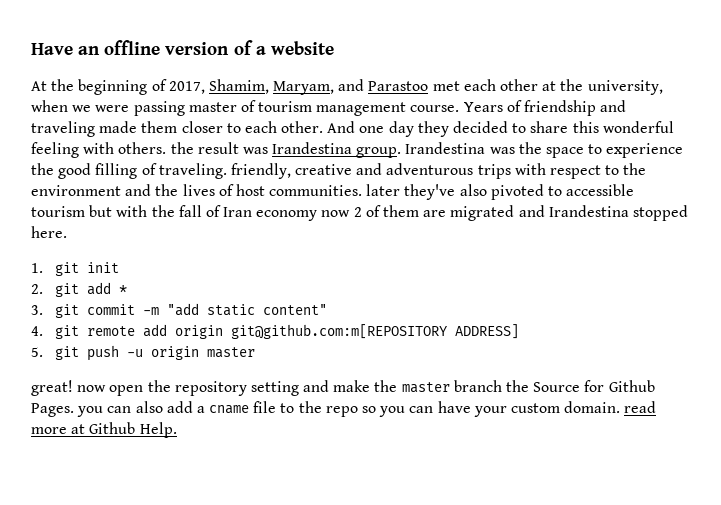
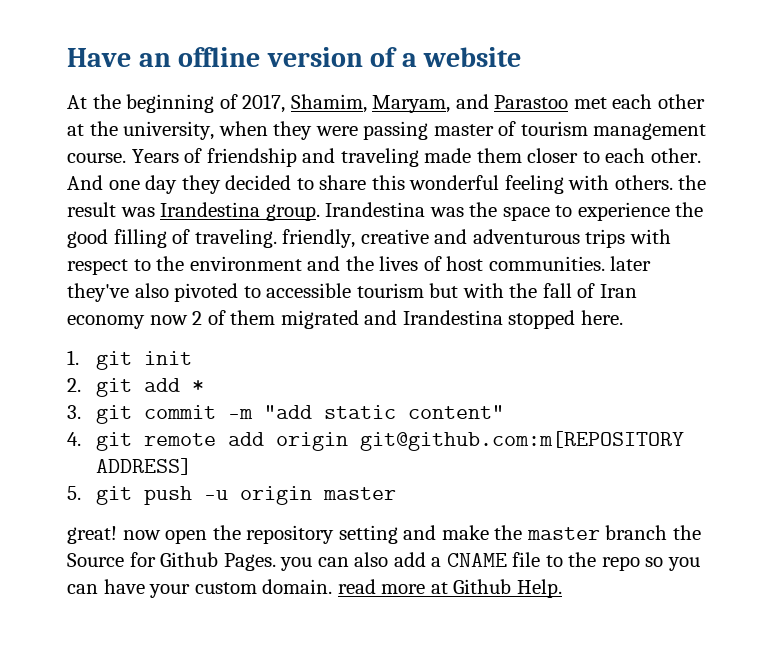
- At the beginning of 2017, Shamim, Maryam, and Parastoo met each other at the university, when we were passing master of tourism management course.
+ At the beginning of 2017, Shamim, Maryam, and Parastoo met each other at the university, when they were passing master of tourism management course.
- Irandestina was the space to experience the good filling of traveling. friendly, creative and adventurous trips with respect to the environment and the lives of host communities. later they've also pivoted to accessible tourism but with the fall of Iran economy now 2 of them are migrated and Irandestina stopped here.
+ Irandestina was the space to experience the good filling of traveling. friendly, creative and adventurous trips with respect to the environment and the lives of host communities. later they've also pivoted to accessible tourism but with the fall of Iran economy now 2 of them migrated and Irandestina stopped here.
- great! now open the repository setting and make the master branch the Source for Github Pages. you can also add a cname file to the repo so you can have your custom domain. read more at Github Help.
+ great! now open the repository setting and make the master branch the Source for Github Pages. you can also add a CNAME file to the repo so you can have your custom domain. read more at Github Help.

